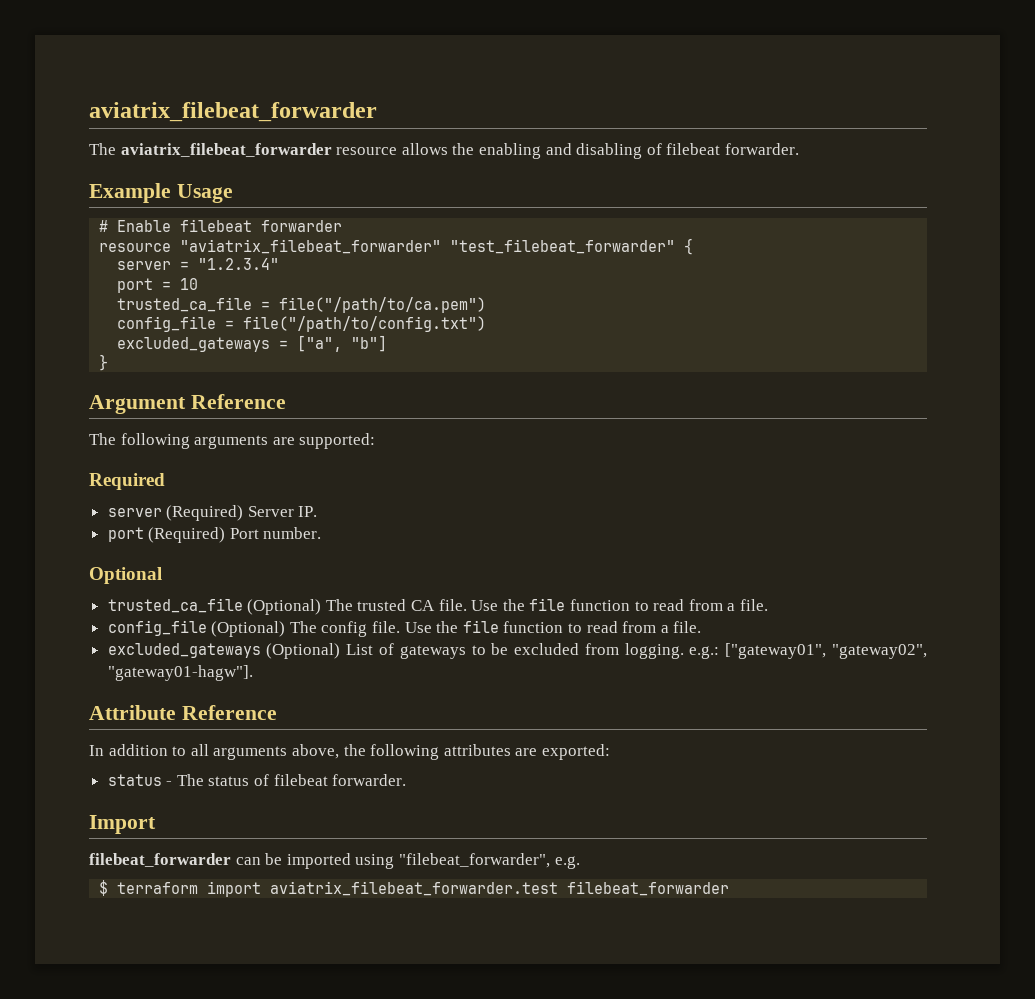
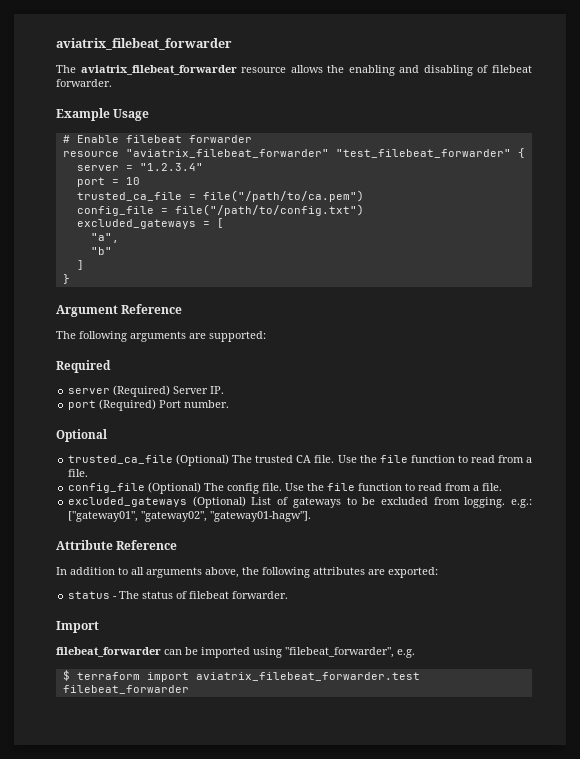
- excluded_gateways = ["a", "b"]
+ excluded_gateways = [
+ "a",
+ "b"
+ ]

